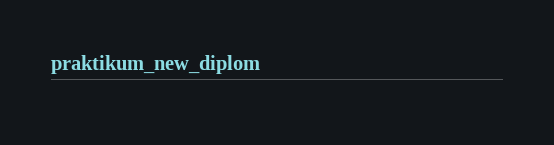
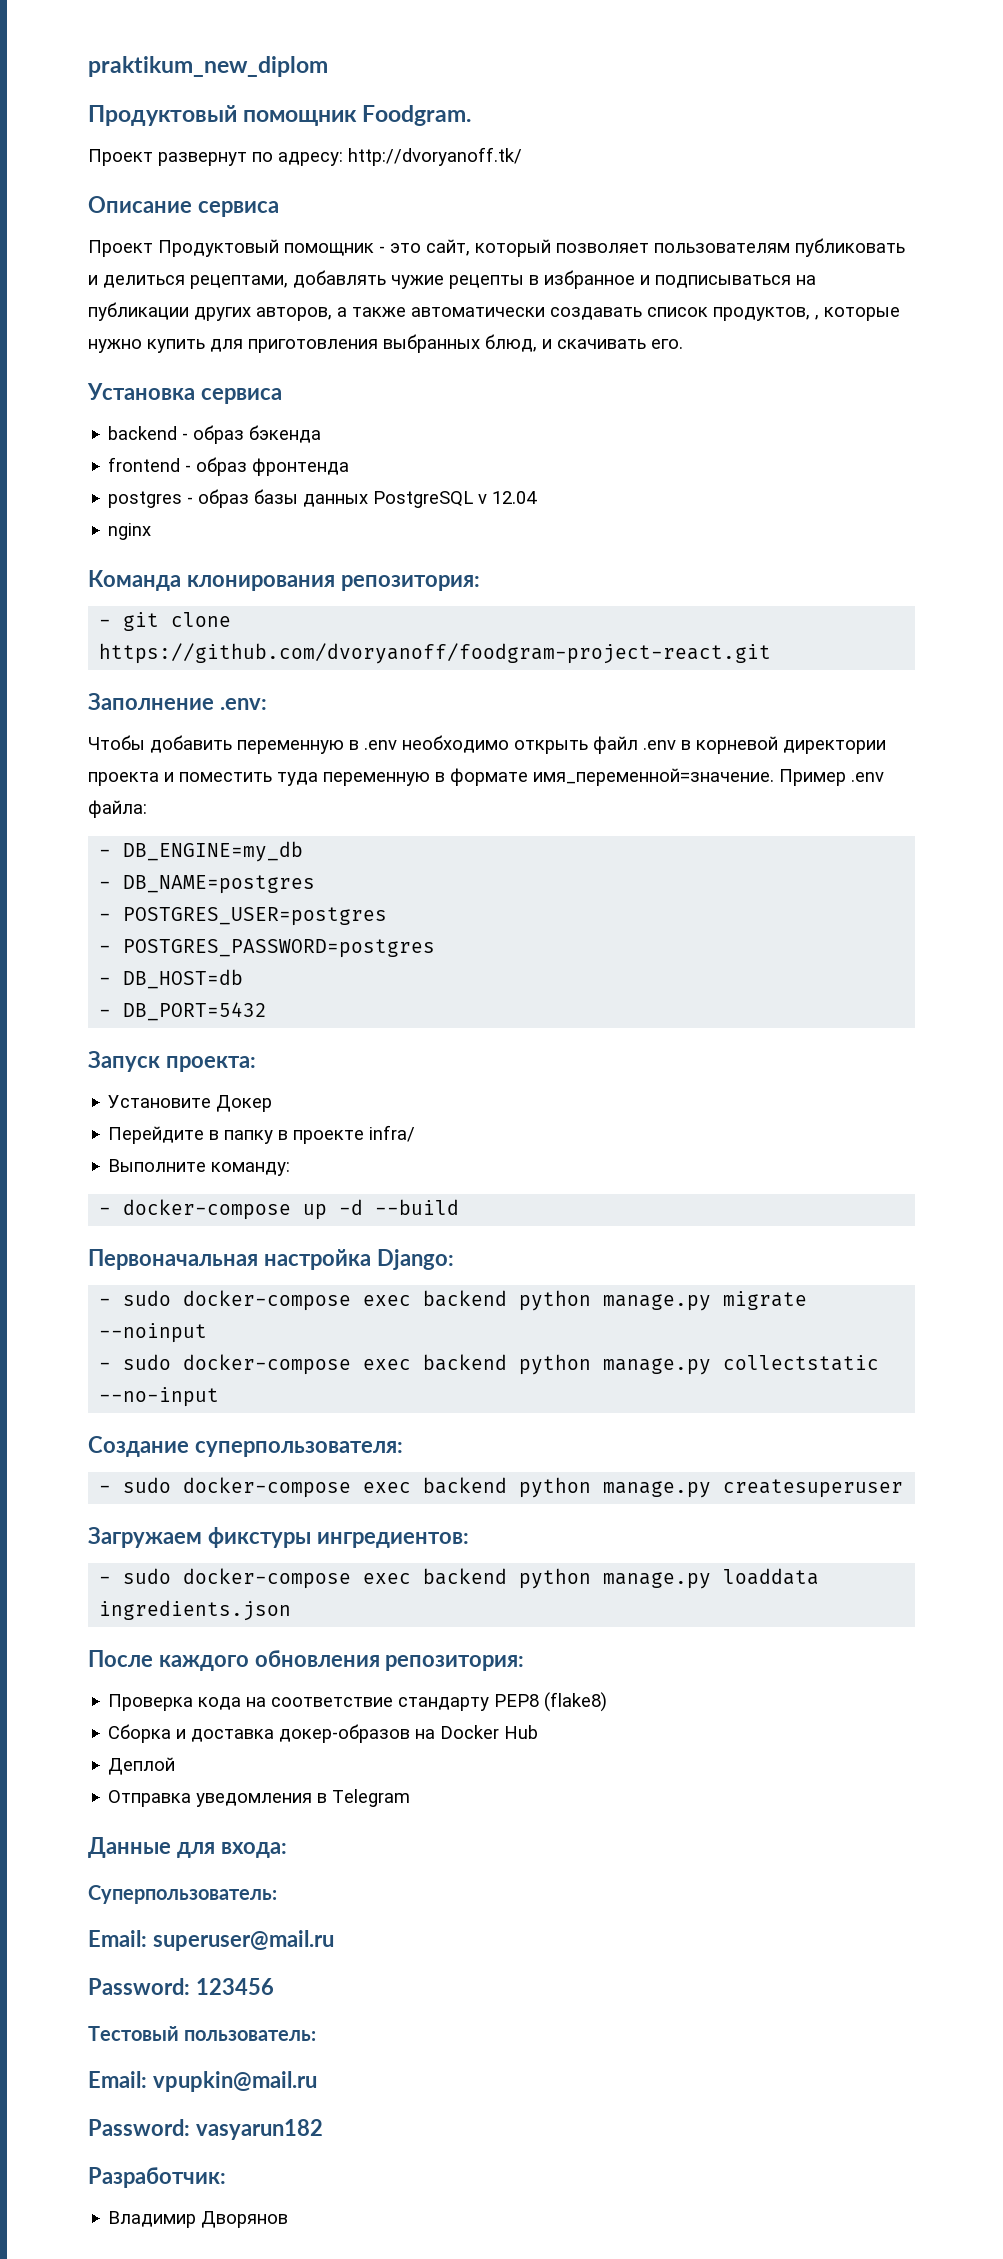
+ Продуктовый помощник Foodgram.
+ Проект развернут по адресу: http://dvoryanoff.tk/
+ Описание сервиса
+ Проект Продуктовый помощник - это сайт, который позволяет пользователям публиковать и делиться рецептами, добавлять чужие рецепты в избранное и подписываться на публикации других авторов, а также автоматически создавать список продуктов, , которые нужно купить для приготовления выбранных блюд, и скачивать его.
+ Установка сервиса
+ backend - образ бэкенда
+ frontend - образ фронтенда
+ postgres - образ базы данных PostgreSQL v 12.04
+ nginx
+ Команда клонирования репозитория:
+ - git clone https://github.com/dvoryanoff/foodgram-project-react.git
+ Заполнение .env:
+ Чтобы добавить переменную в .env необходимо открыть файл .env в корневой директории проекта и поместить туда переменную в формате имя_переменной=значение. Пример .env файла:
+ - DB_ENGINE=my_db
+ - DB_NAME=postgres
+ - POSTGRES_USER=postgres
+ - POSTGRES_PASSWORD=postgres
+ - DB_HOST=db
+ - DB_PORT=5432
+ Запуск проекта:
+ Установите Докер
+ Перейдите в папку в проекте infra/
+ Выполните команду:
+ - docker-compose up -d --build
+ Первоначальная настройка Django:
+ - sudo docker-compose exec backend python manage.py migrate --noinput
+ - sudo docker-compose exec backend python manage.py collectstatic --no-input
+ Создание суперпользователя:
+ - sudo docker-compose exec backend python manage.py createsuperuser
+ Загружаем фикстуры ингредиентов:
+ - sudo docker-compose exec backend python manage.py loaddata ingredients.json
+ После каждого обновления репозитория:
+ Проверка кода на соответствие стандарту PEP8 (flake8)
+ Сборка и доставка докер-образов на Docker Hub
+ Деплой
+ Отправка уведомления в Telegram
+ Данные для входа:
+ Суперпользователь:
+ Email: superuser@mail.ru
+ Password: 123456
+ Тестовый пользователь:
+ Email: vpupkin@mail.ru
+ Password: vasyarun182
+ Разработчик:
+ Владимир Дворянов

